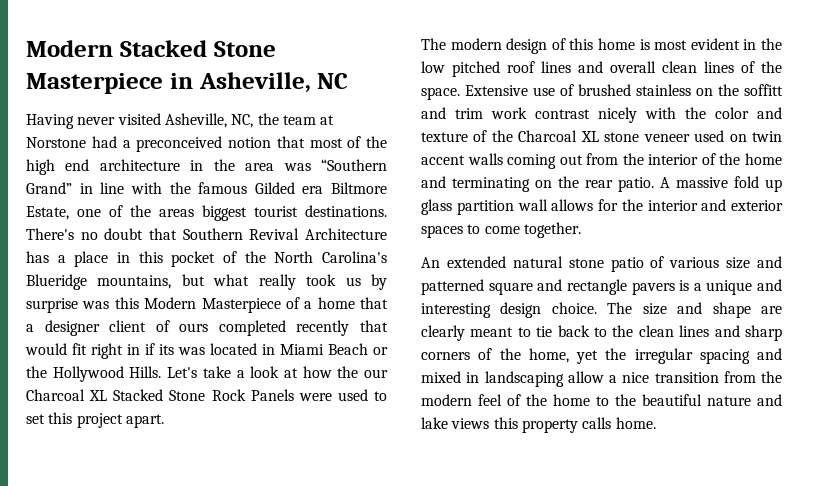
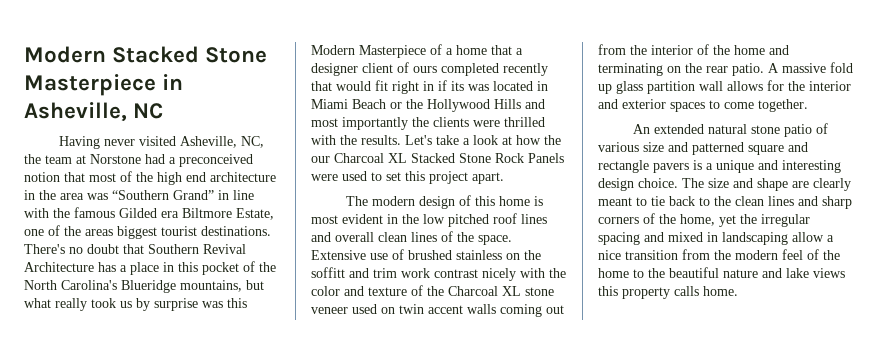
- There's no doubt that Southern Revival Architecture has a place in this pocket of the North Carolina's Blueridge mountains, but what really took us by surprise was this Modern Masterpiece of a home that a designer client of ours completed recently that would fit right in if its was located in Miami Beach or the Hollywood Hills.
+ There's no doubt that Southern Revival Architecture has a place in this pocket of the North Carolina's Blueridge mountains, but what really took us by surprise was this Modern Masterpiece of a home that a designer client of ours completed recently that would fit right in if its was located in Miami Beach or the Hollywood Hills and most importantly the clients were thrilled with the results.

